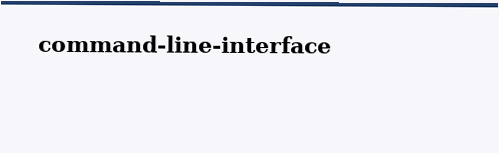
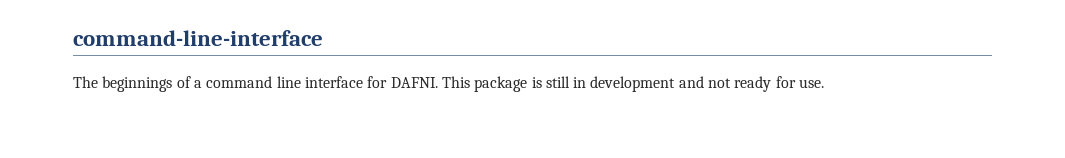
+ The beginnings of a command line interface for DAFNI. This package is still in development and not ready for use.

